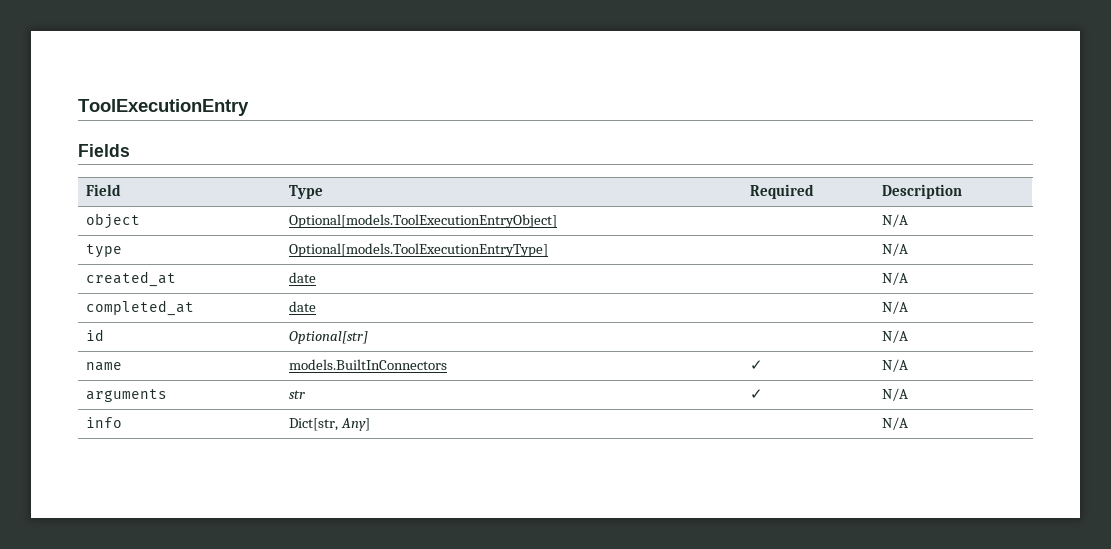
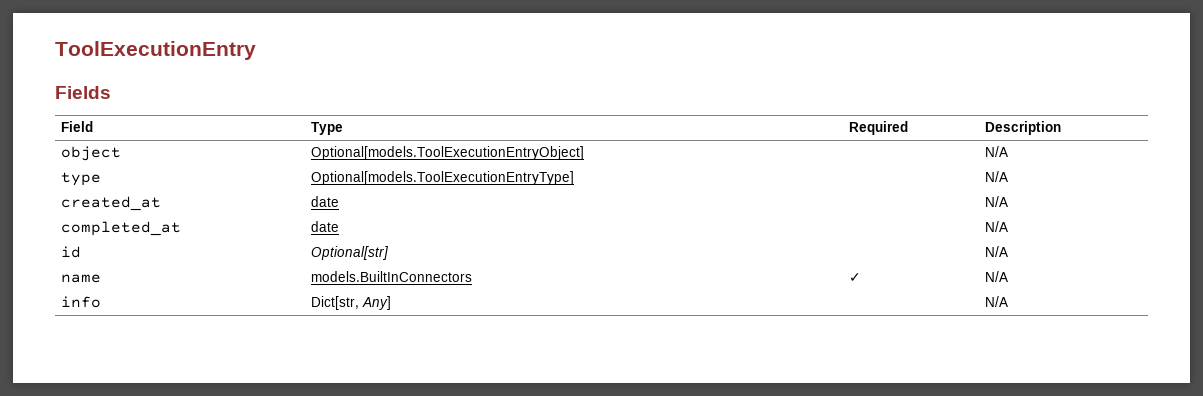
- arguments | str | ✓ | N/A

